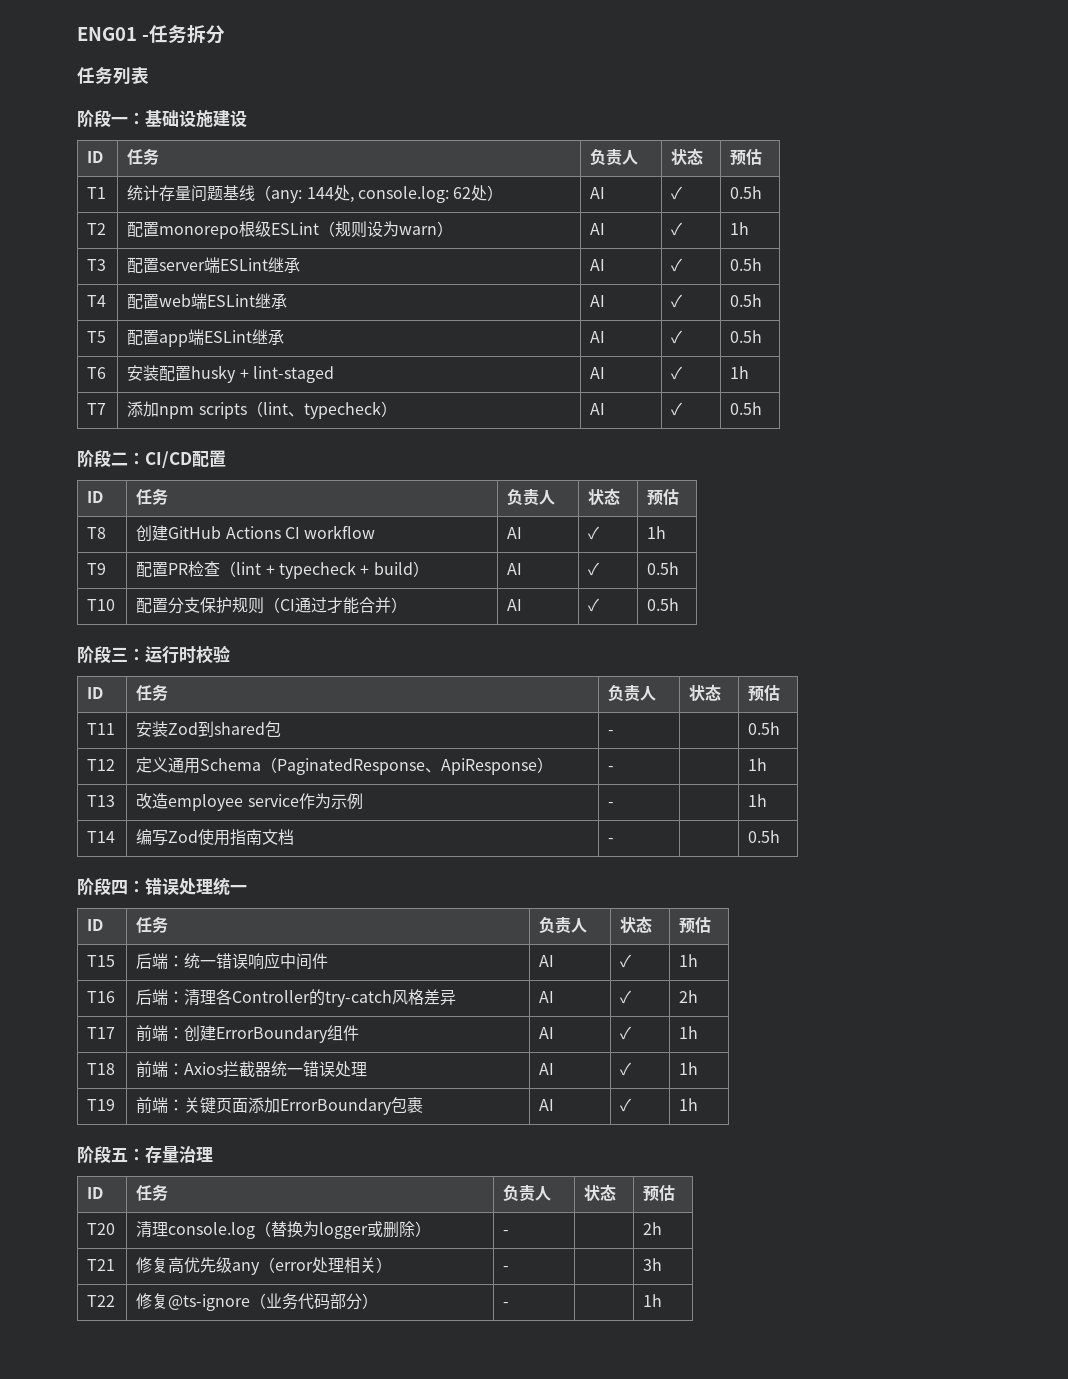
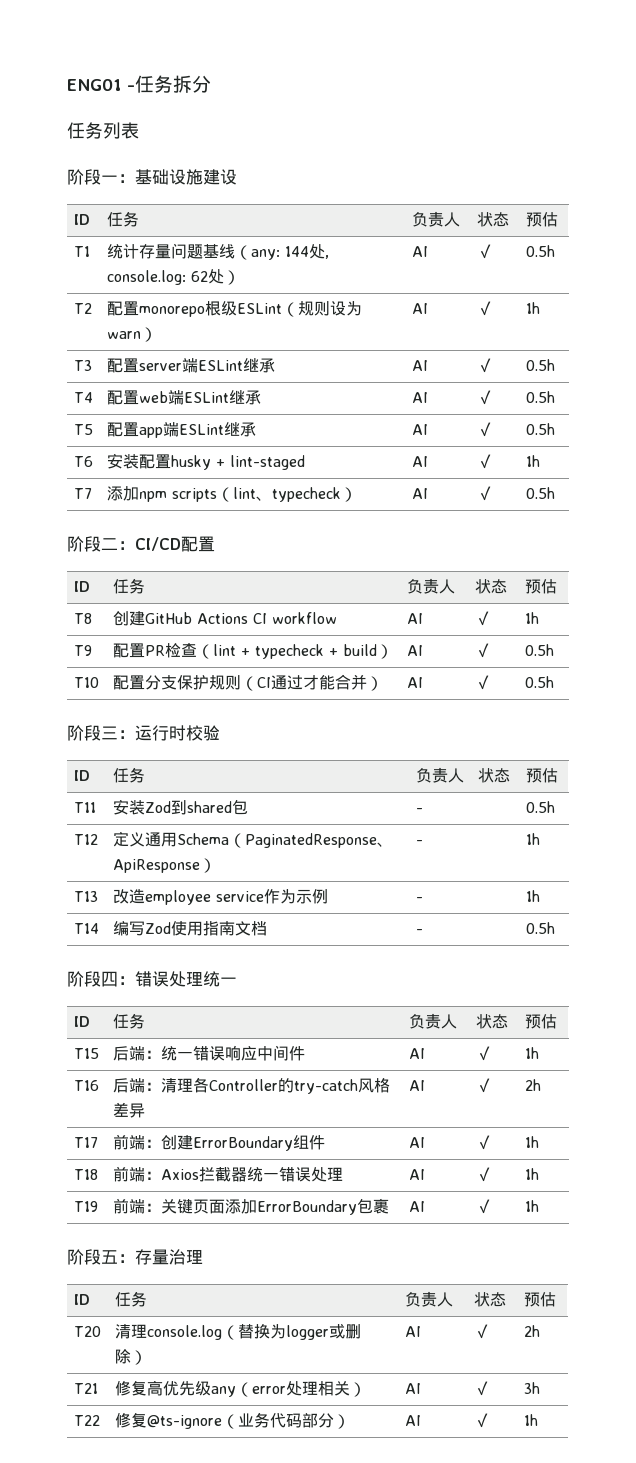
- T20 | 清理console.log（替换为logger或删除） | - | | 2h
+ T20 | 清理console.log（替换为logger或删除） | AI | ✓ | 2h
- T21 | 修复高优先级any（error处理相关） | - | | 3h
+ T21 | 修复高优先级any（error处理相关） | AI | ✓ | 3h
- T22 | 修复@ts-ignore（业务代码部分） | - | | 1h
+ T22 | 修复@ts-ignore（业务代码部分） | AI | ✓ | 1h

